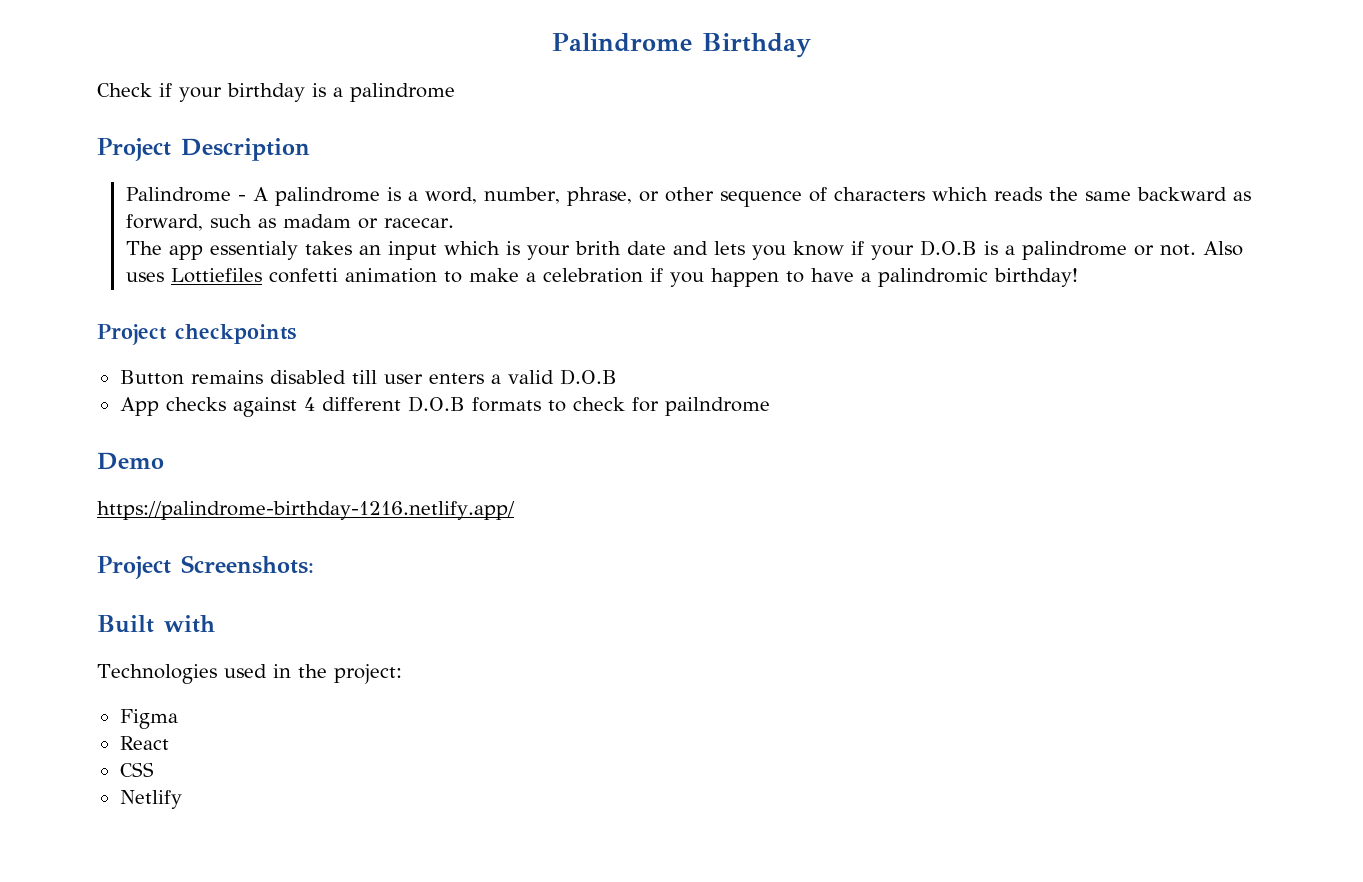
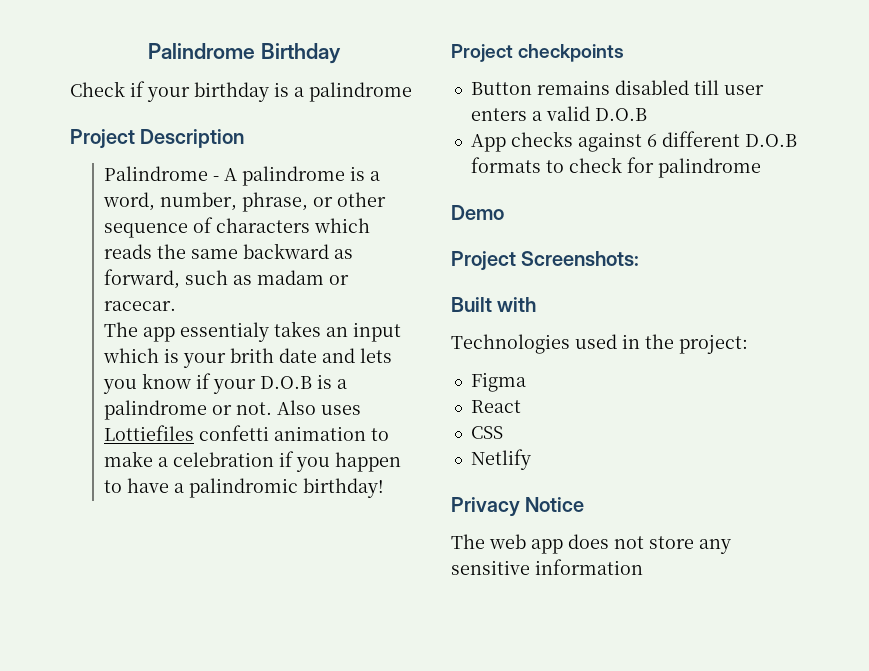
- App checks against 4 different D.O.B formats to check for pailndrome
+ App checks against 6 different D.O.B formats to check for palindrome
- https://palindrome-birthday-1216.netlify.app/
+ Privacy Notice
+ The web app does not store any sensitive information

